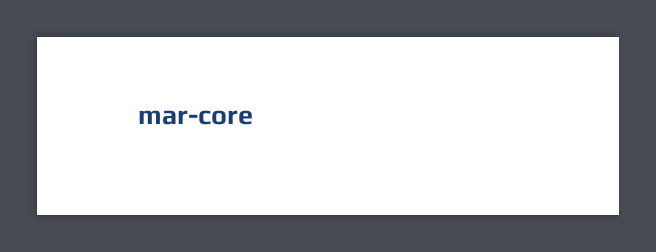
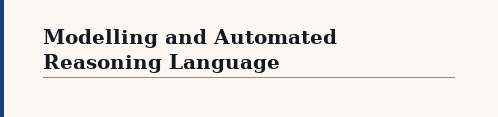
- mar-core
+ Modelling and Automated Reasoning Language

